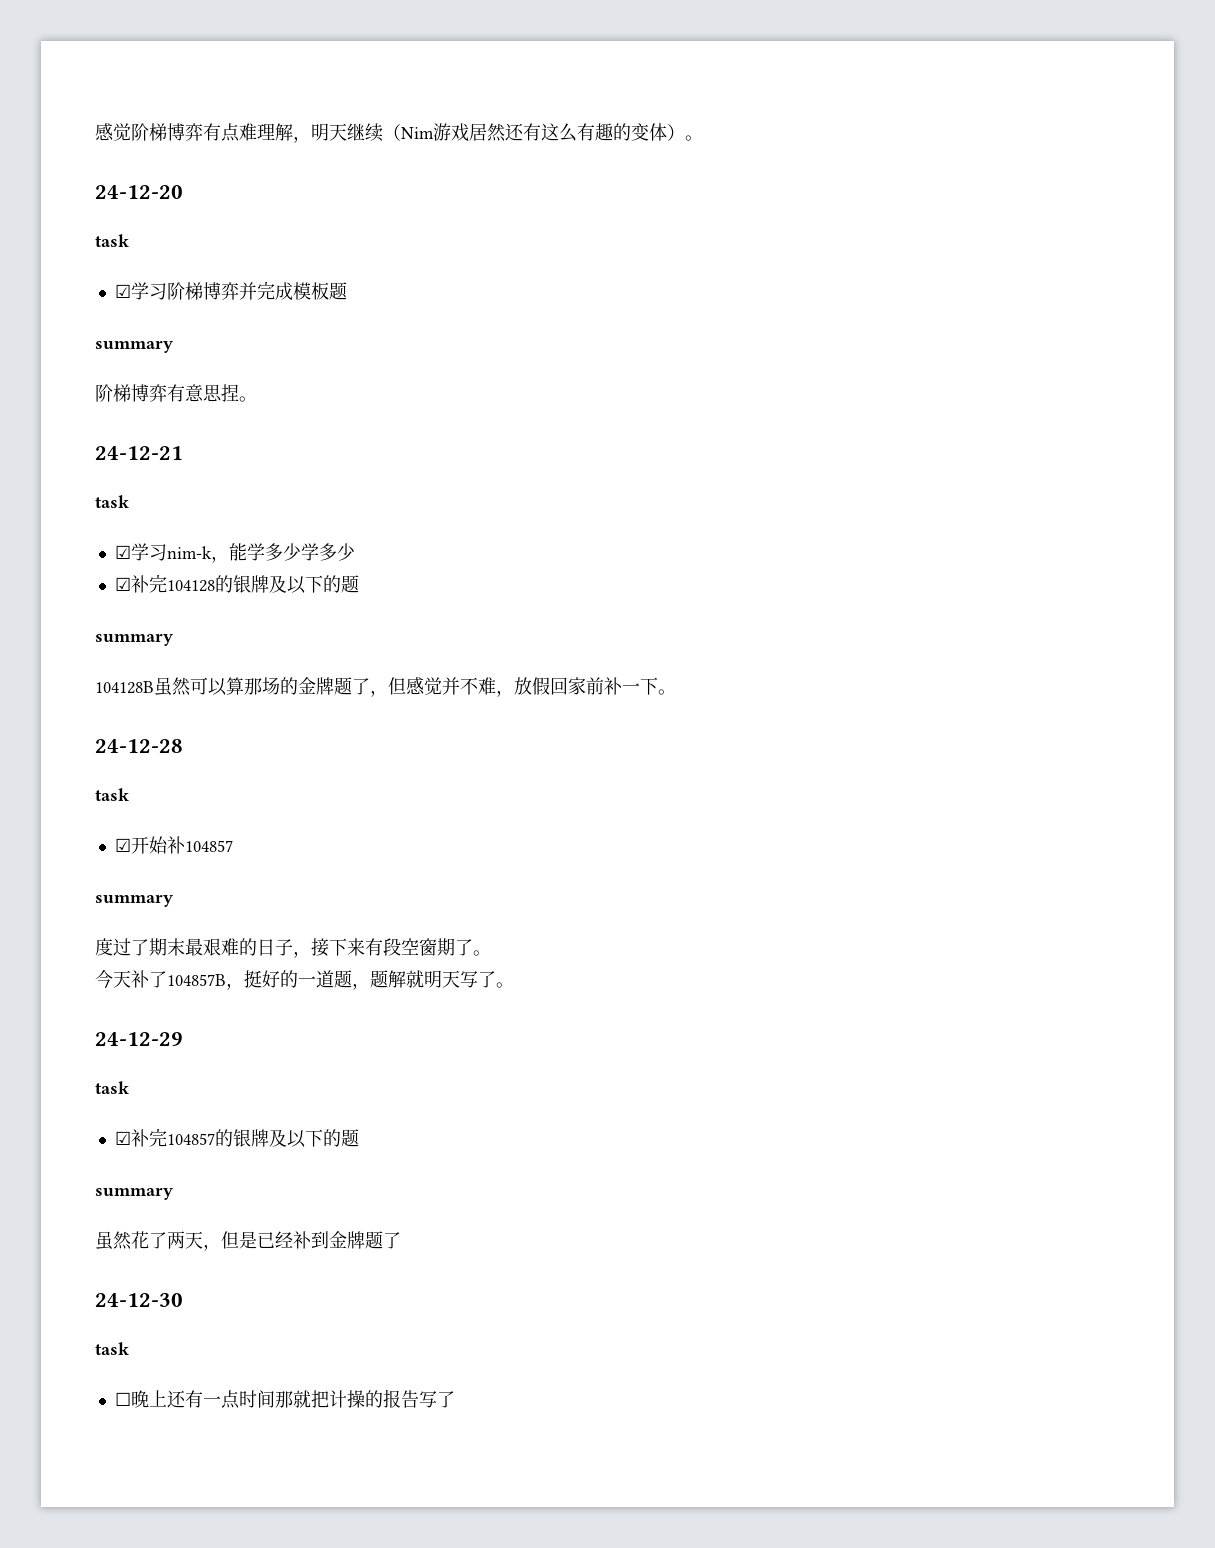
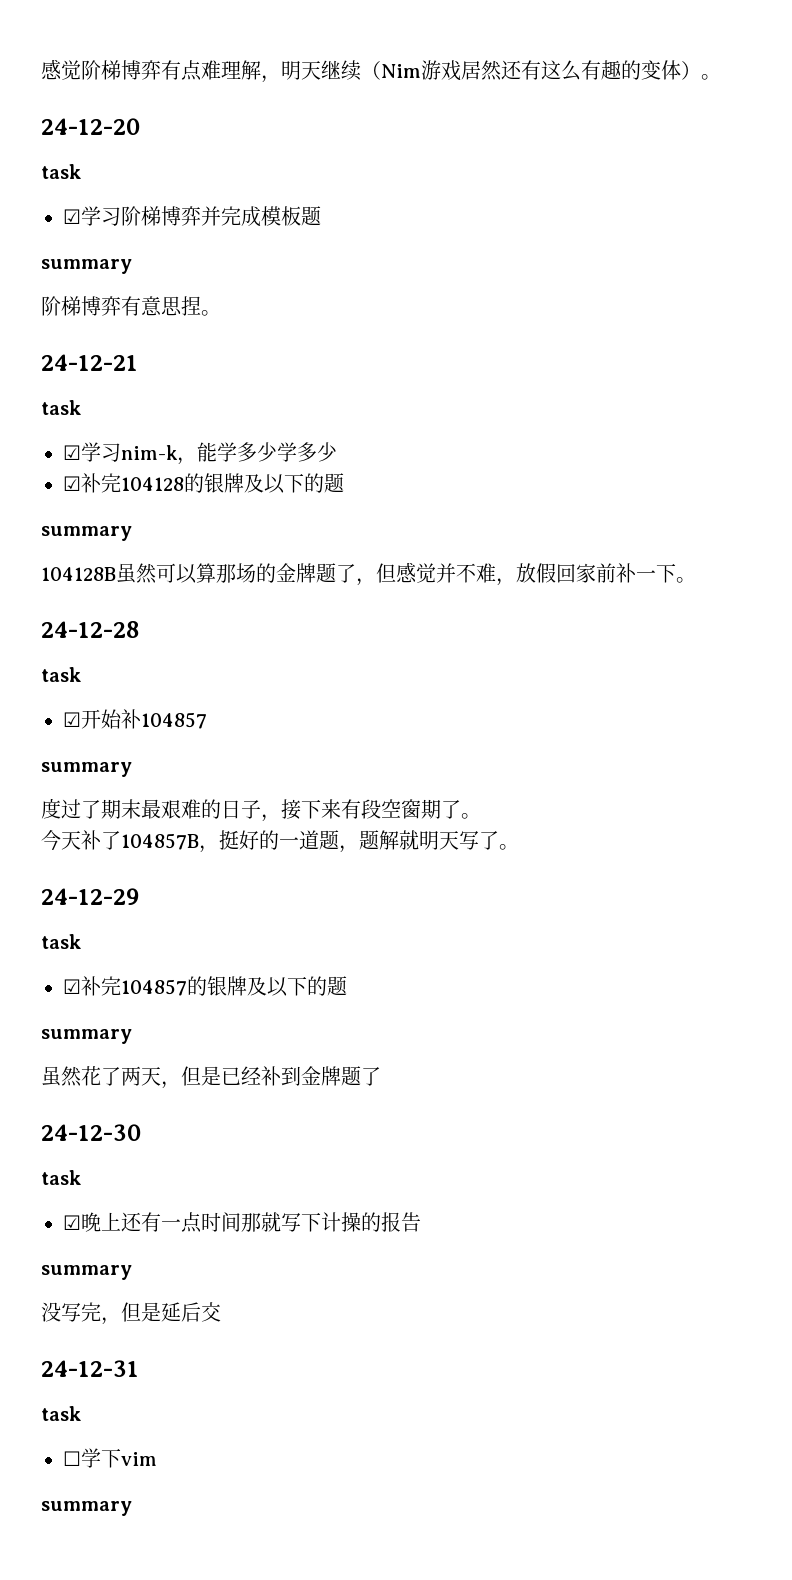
- ☐晚上还有一点时间那就把计操的报告写了
+ ☑晚上还有一点时间那就写下计操的报告
+ summary
+ 没写完，但是延后交
+ 24-12-31
+ task
+ ☐学下vim
+ summary

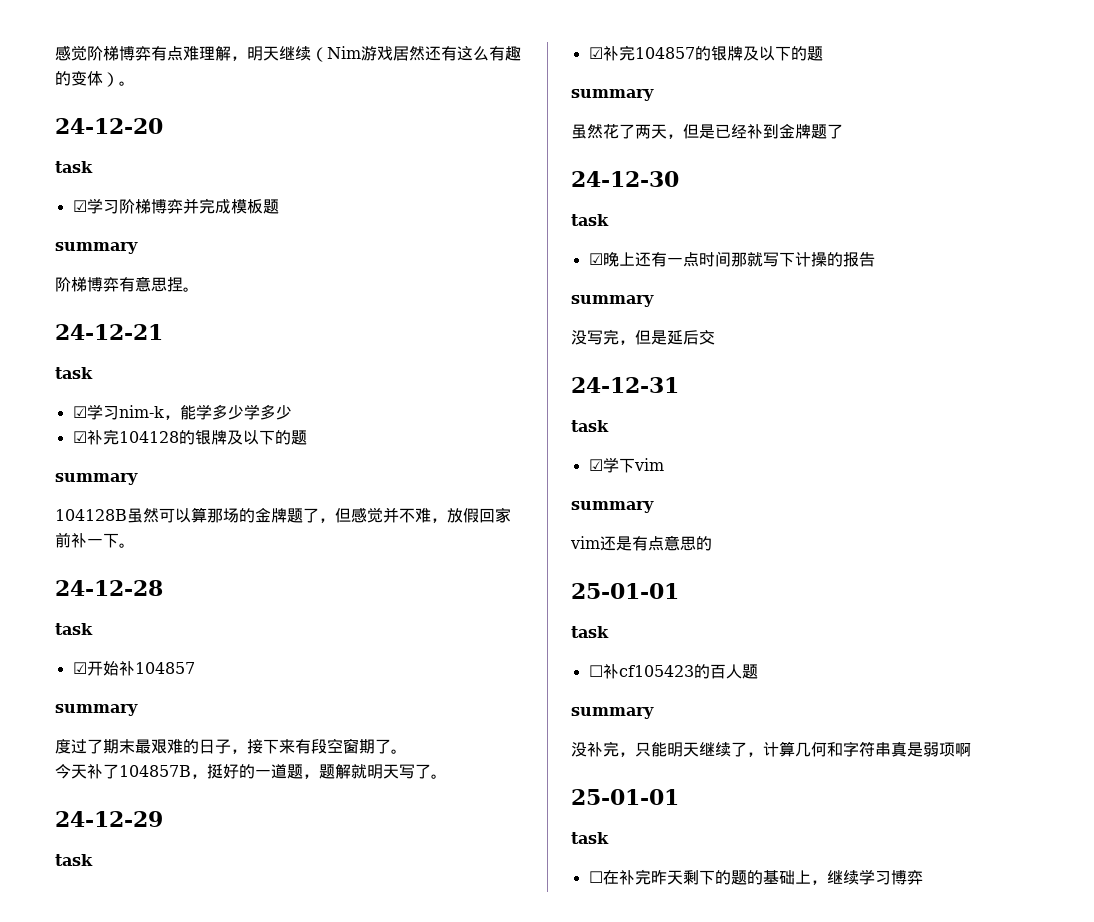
- ☐学下vim
+ ☑学下vim
+ vim还是有点意思的
+ 25-01-01
+ task
+ ☐补cf105423的百人题
+ summary
+ 没补完，只能明天继续了，计算几何和字符串真是弱项啊
+ 25-01-01
+ task
+ ☐在补完昨天剩下的题的基础上，继续学习博弈

